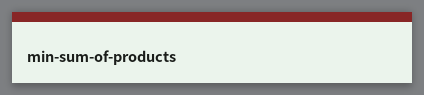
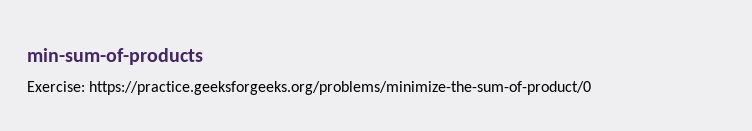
+ Exercise: https://practice.geeksforgeeks.org/problems/minimize-the-sum-of-product/0

